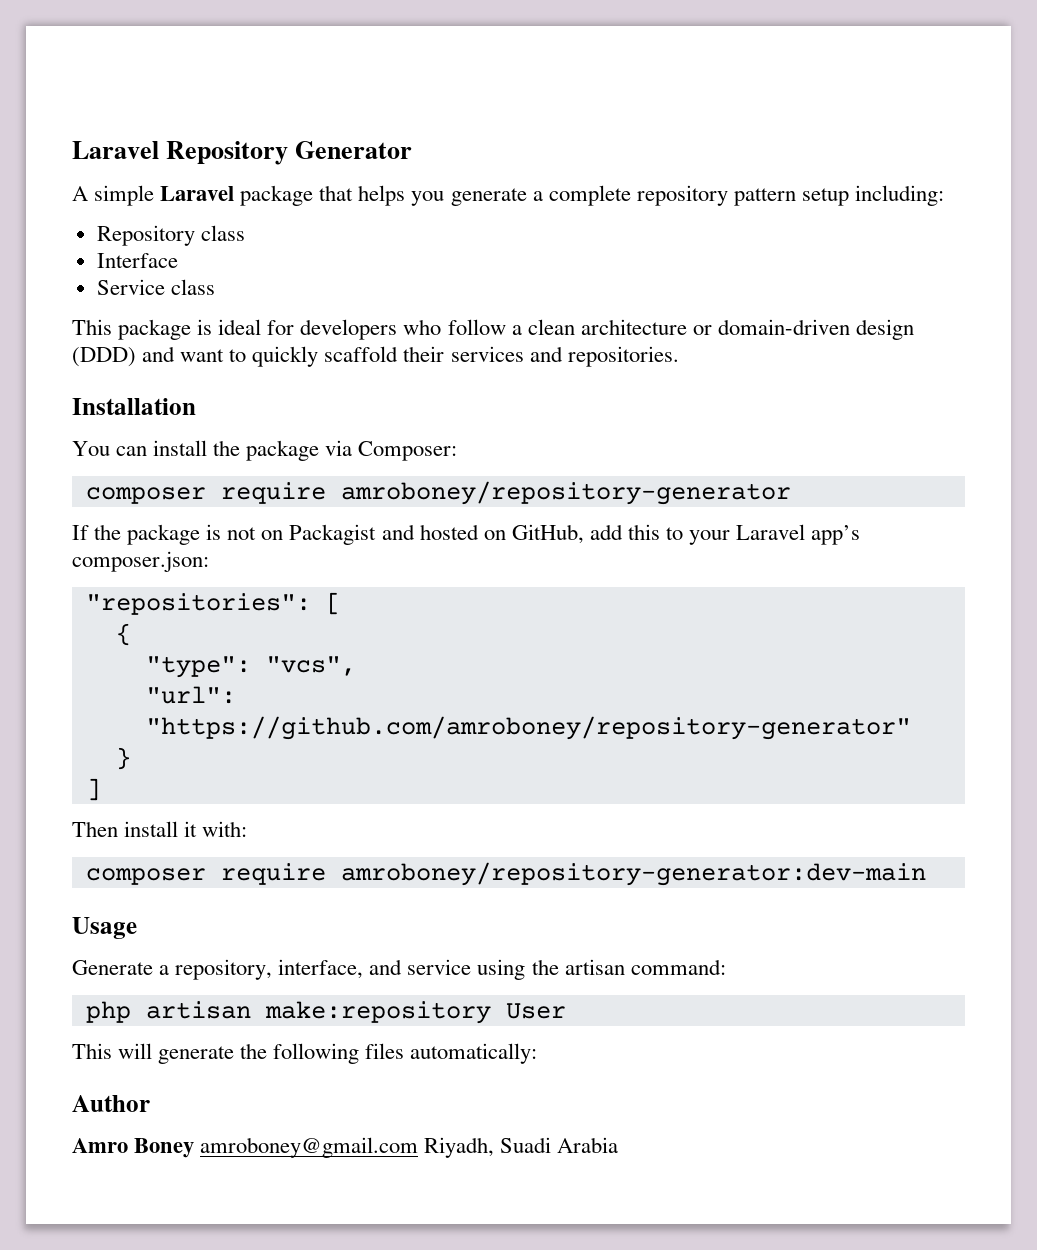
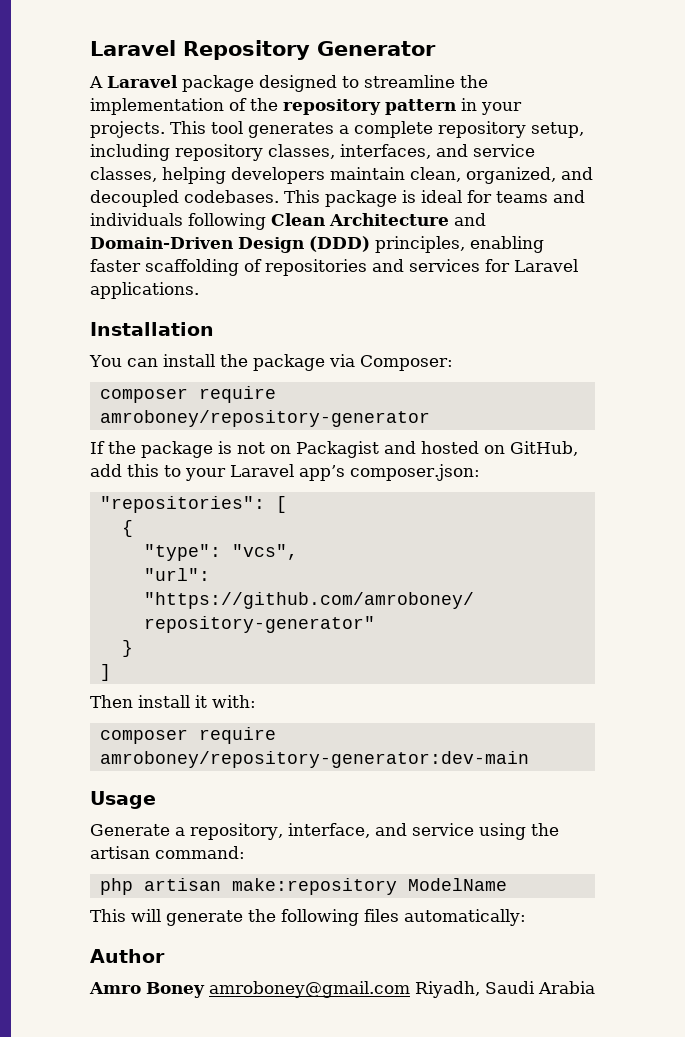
- A simple Laravel package that helps you generate a complete repository pattern setup including:
- Repository class
- Interface
- Service class
- This package is ideal for developers who follow a clean architecture or domain-driven design (DDD) and want to quickly scaffold their services and repositories.
+ A Laravel package designed to streamline the implementation of the repository pattern in your projects. This tool generates a complete repository setup, including repository classes, interfaces, and service classes, helping developers maintain clean, organized, and decoupled codebases. This package is ideal for teams and individuals following Clean Architecture and Domain-Driven Design (DDD) principles, enabling faster scaffolding of repositories and services for Laravel applications.
- php artisan make:repository User
+ php artisan make:repository ModelName
- Amro Boney amroboney@gmail.com Riyadh, Suadi Arabia
+ Amro Boney amroboney@gmail.com Riyadh, Saudi Arabia

